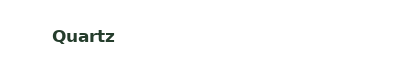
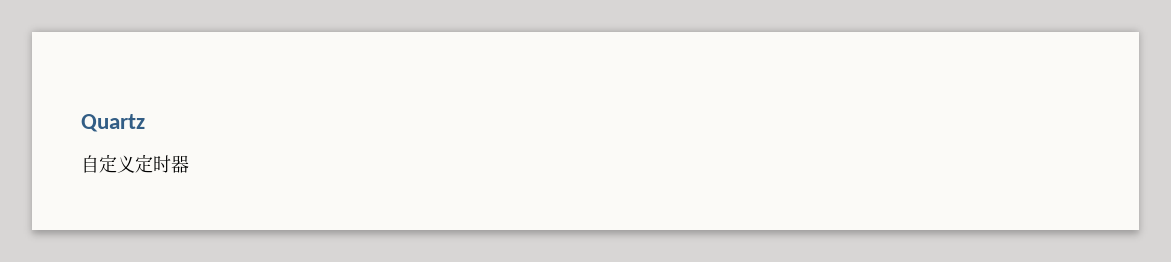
+ 自定义定时器

